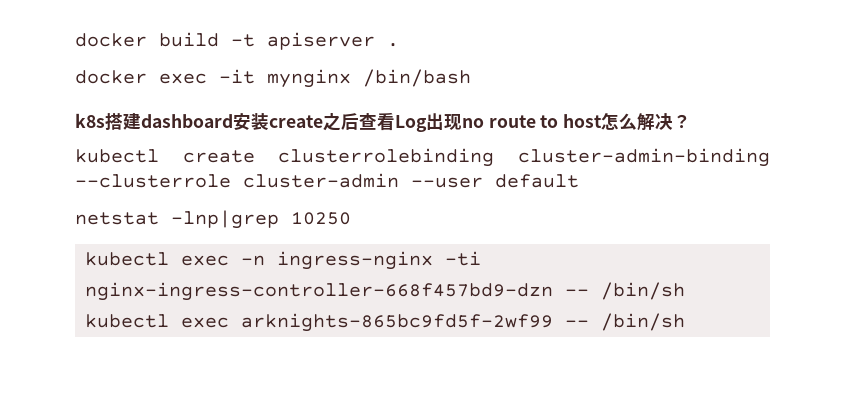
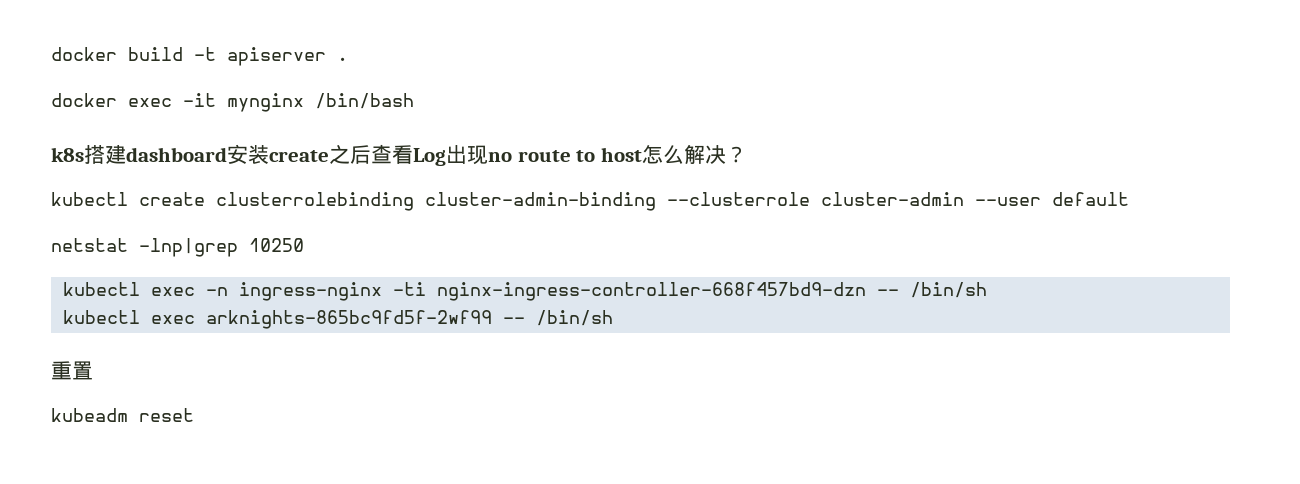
+ 重置
+ kubeadm reset

